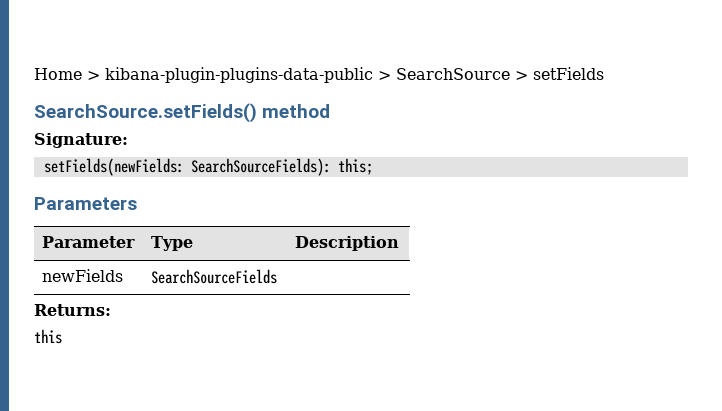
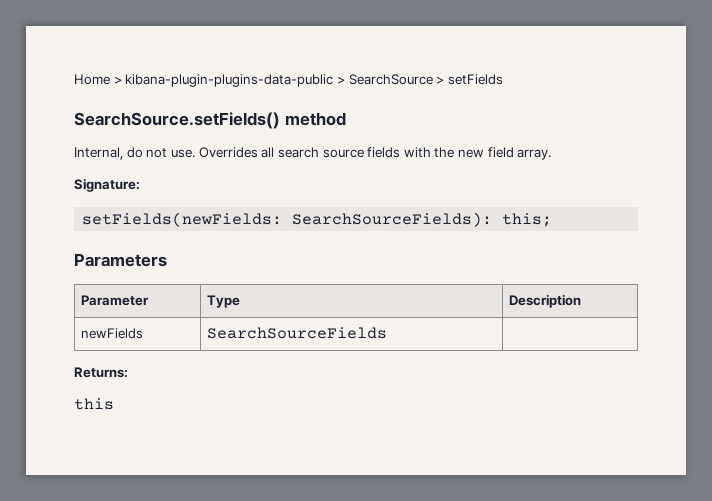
+ Internal, do not use. Overrides all search source fields with the new field array.

